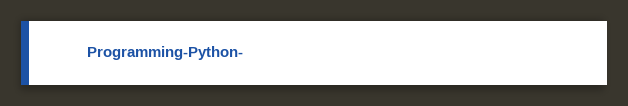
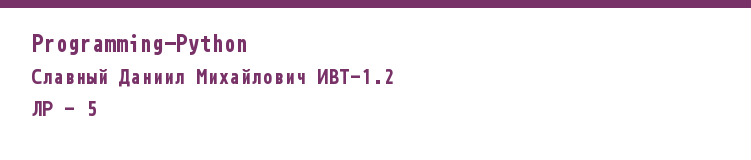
- Programming-Python-
+ Programming-Python
+ Славный Даниил Михайлович ИВТ-1.2
+ ЛР - 5

